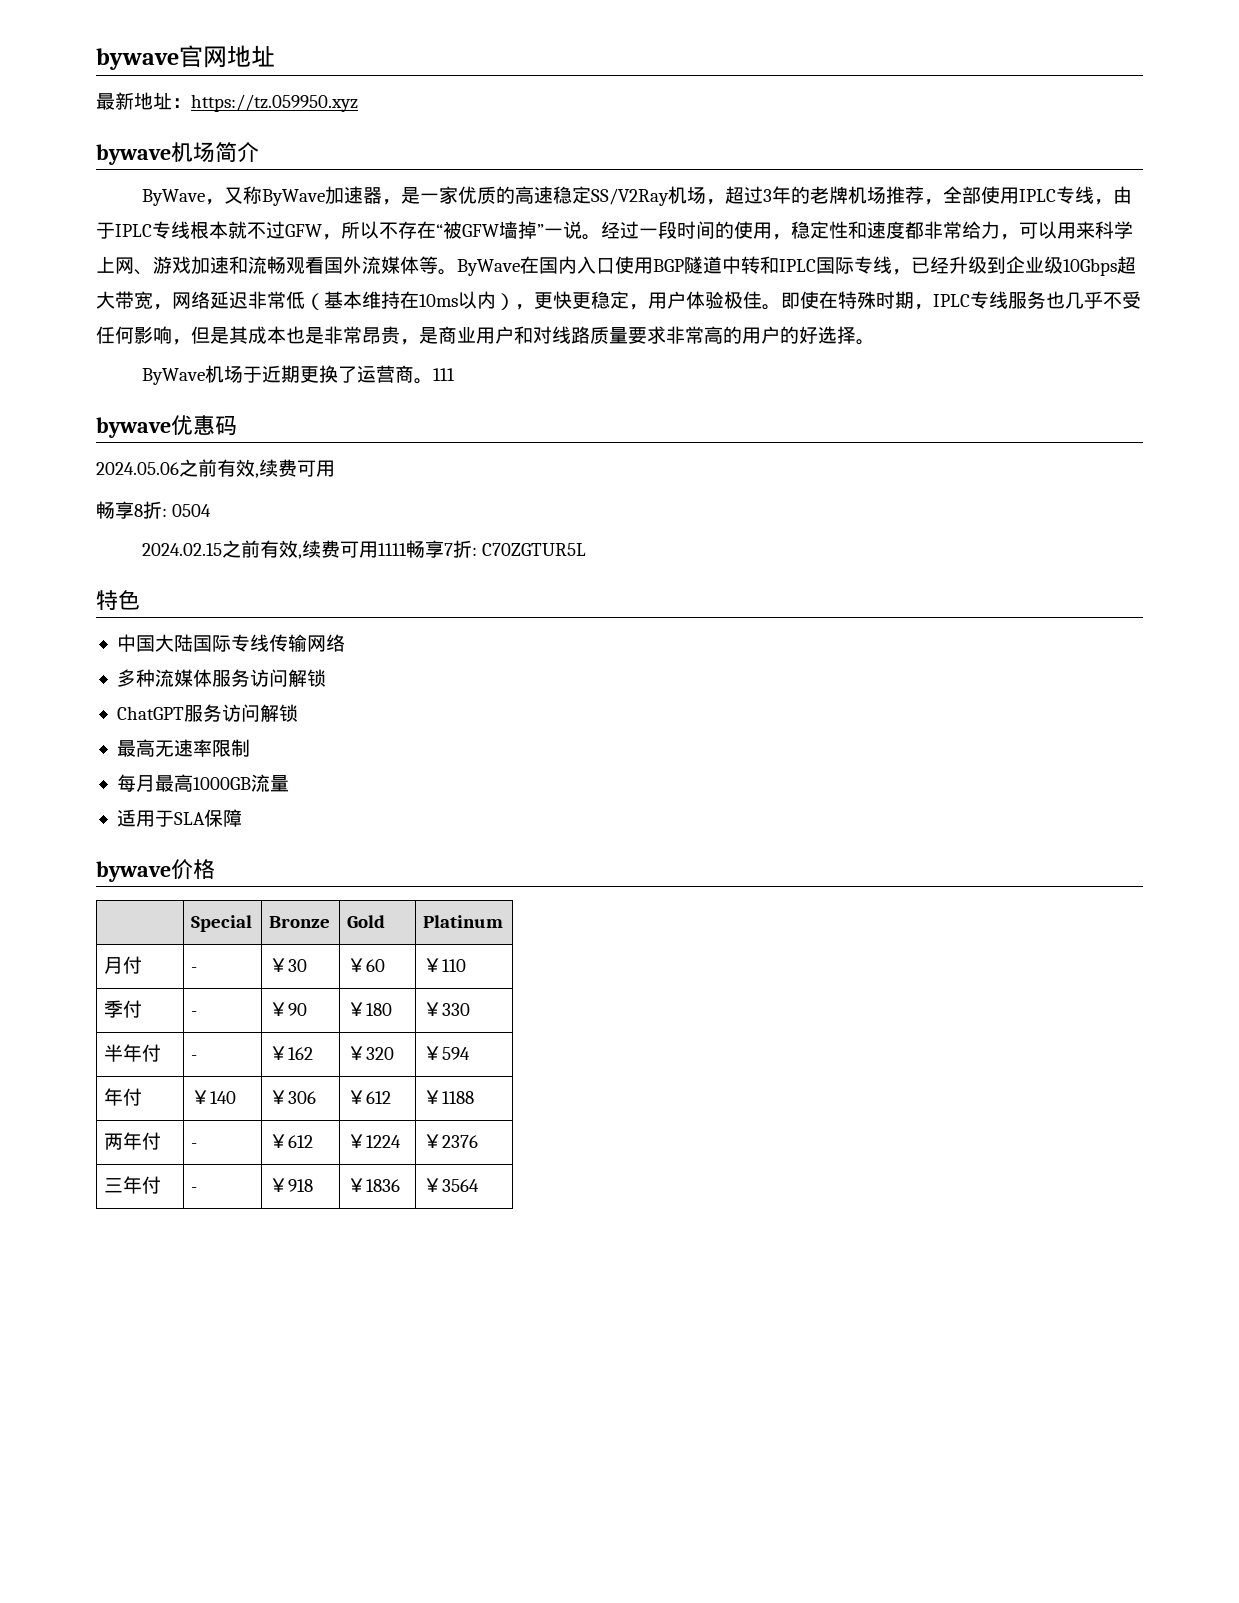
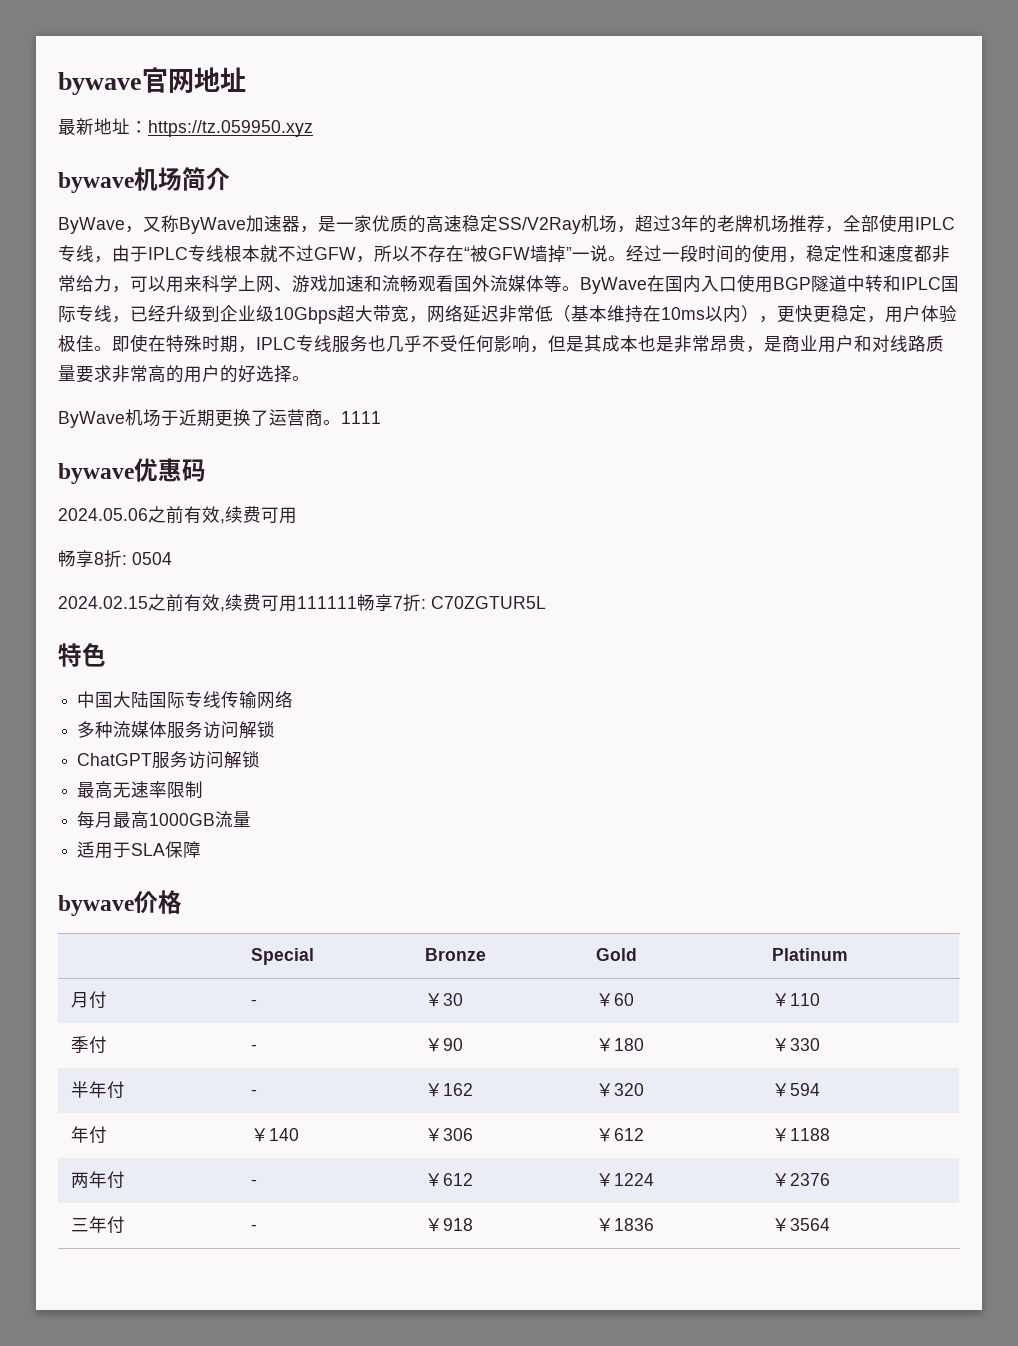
- 111
+ 1111
- 2024.02.15之前有效,续费可用1111畅享7折: C70ZGTUR5L
+ 2024.02.15之前有效,续费可用111111畅享7折: C70ZGTUR5L

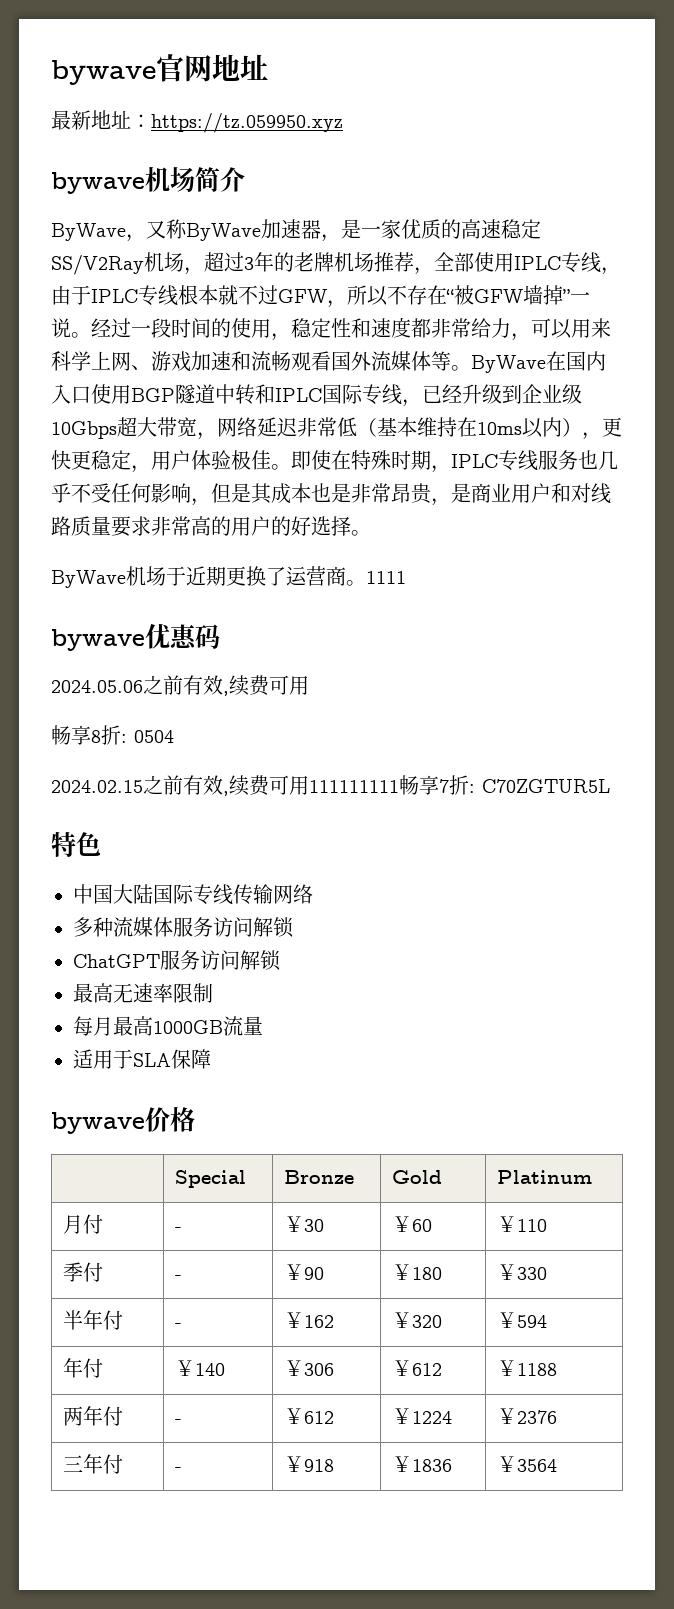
- 2024.02.15之前有效,续费可用111111畅享7折: C70ZGTUR5L
+ 2024.02.15之前有效,续费可用111111111畅享7折: C70ZGTUR5L

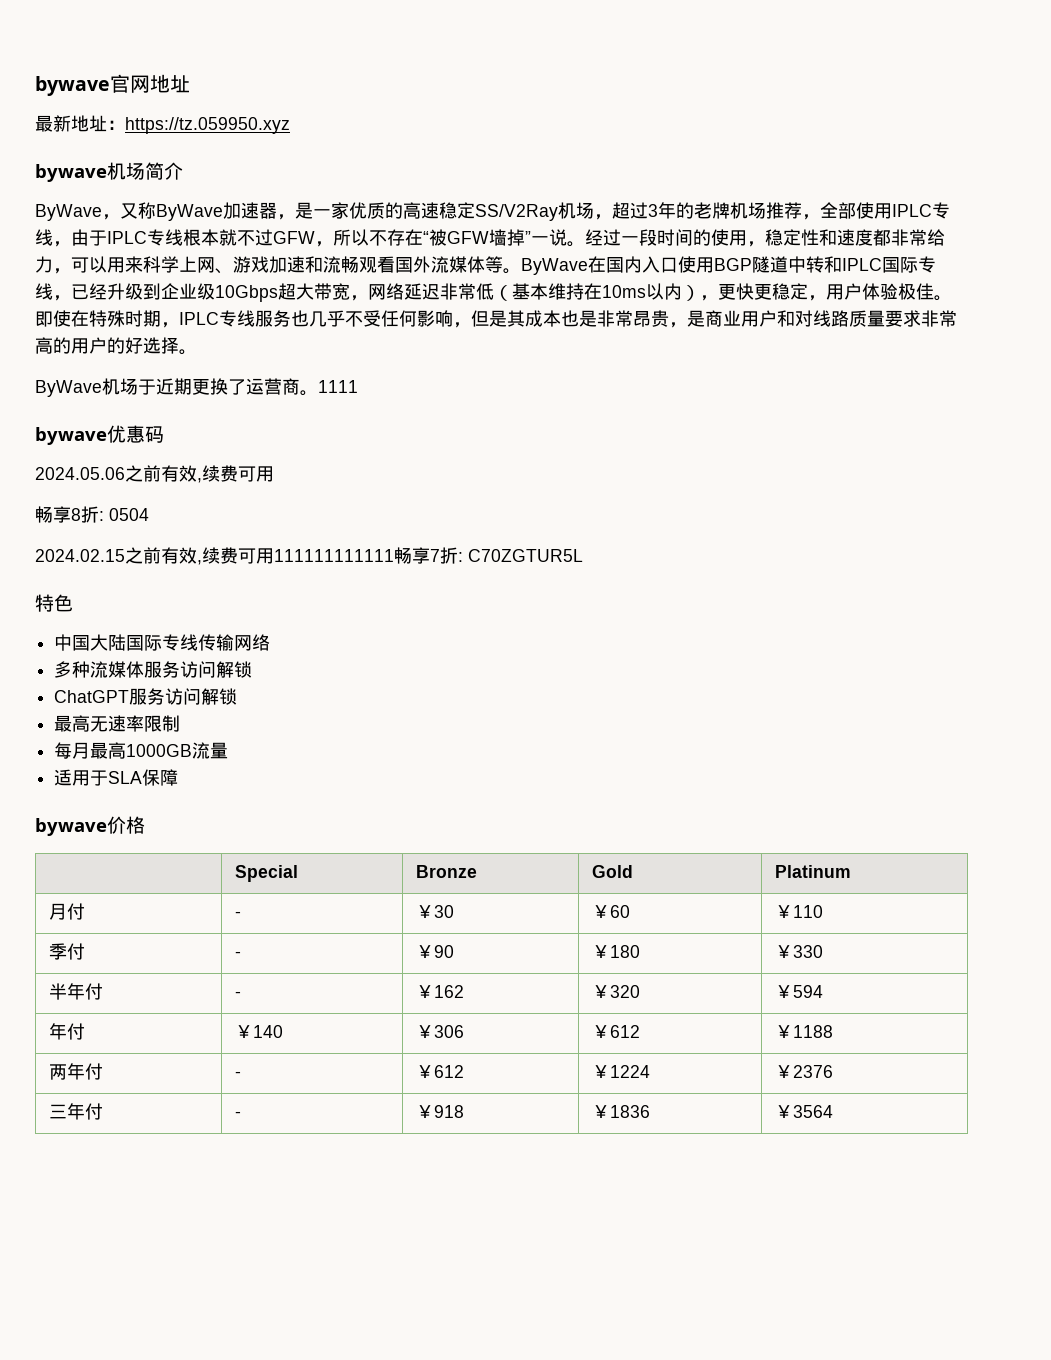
- 2024.02.15之前有效,续费可用111111111畅享7折: C70ZGTUR5L
+ 2024.02.15之前有效,续费可用111111111111畅享7折: C70ZGTUR5L

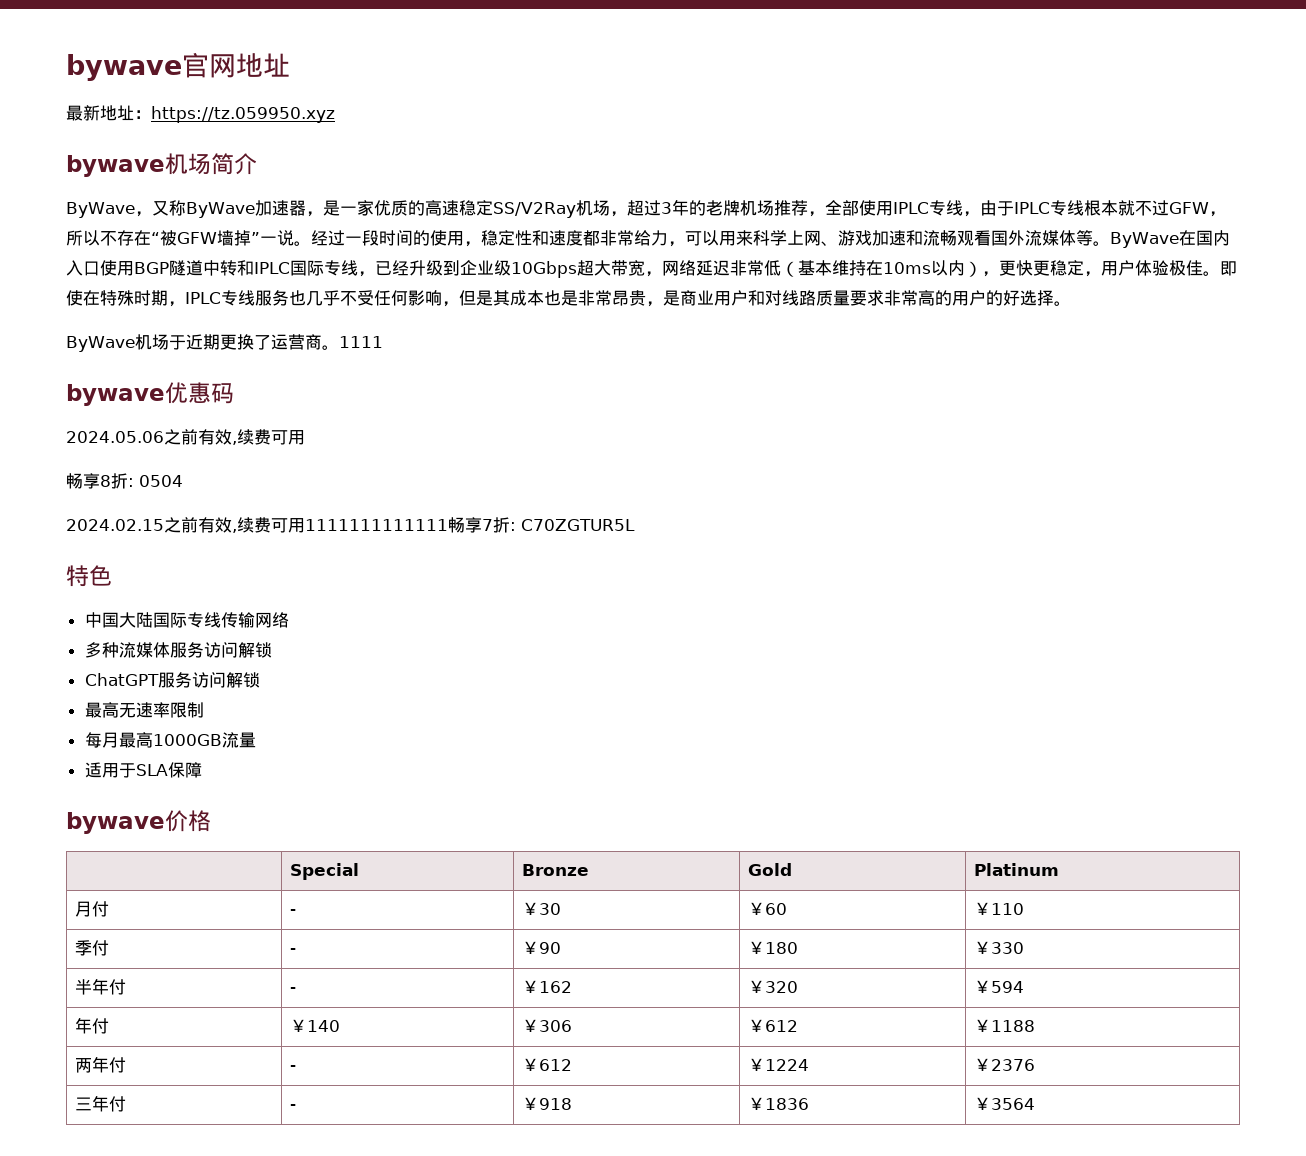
- 2024.02.15之前有效,续费可用111111111111畅享7折: C70ZGTUR5L
+ 2024.02.15之前有效,续费可用1111111111111畅享7折: C70ZGTUR5L

